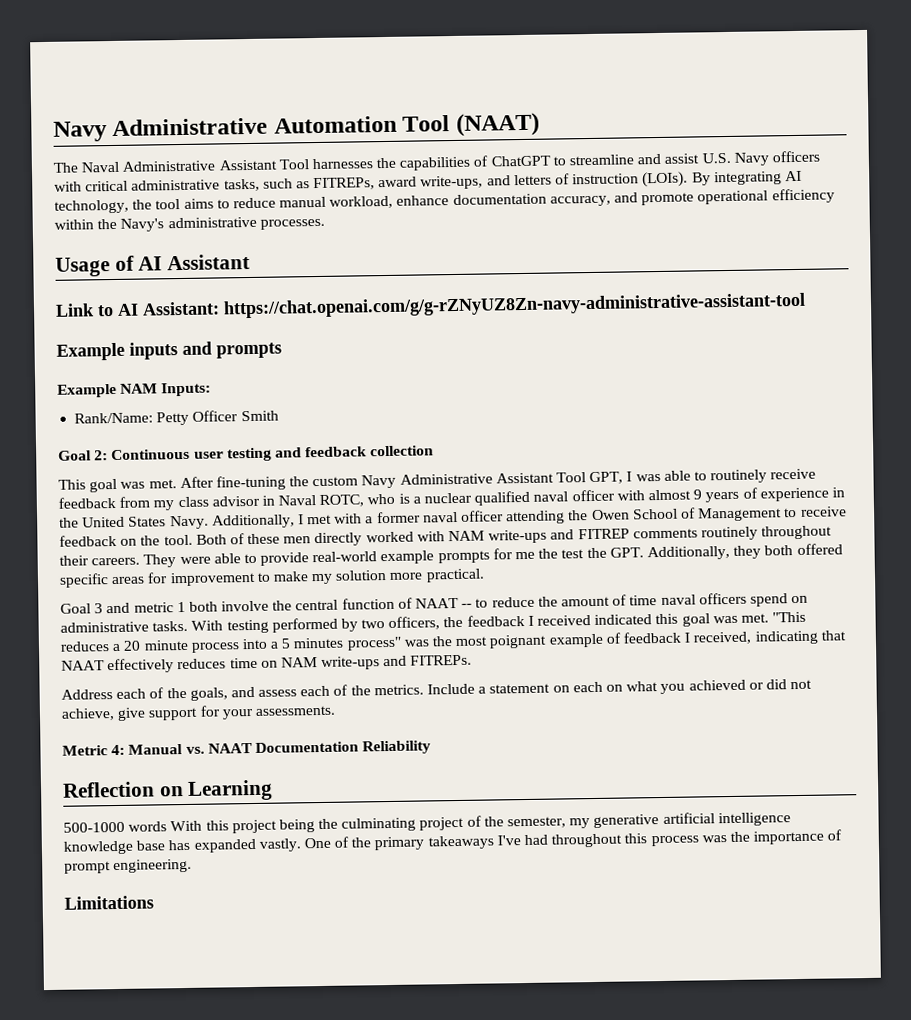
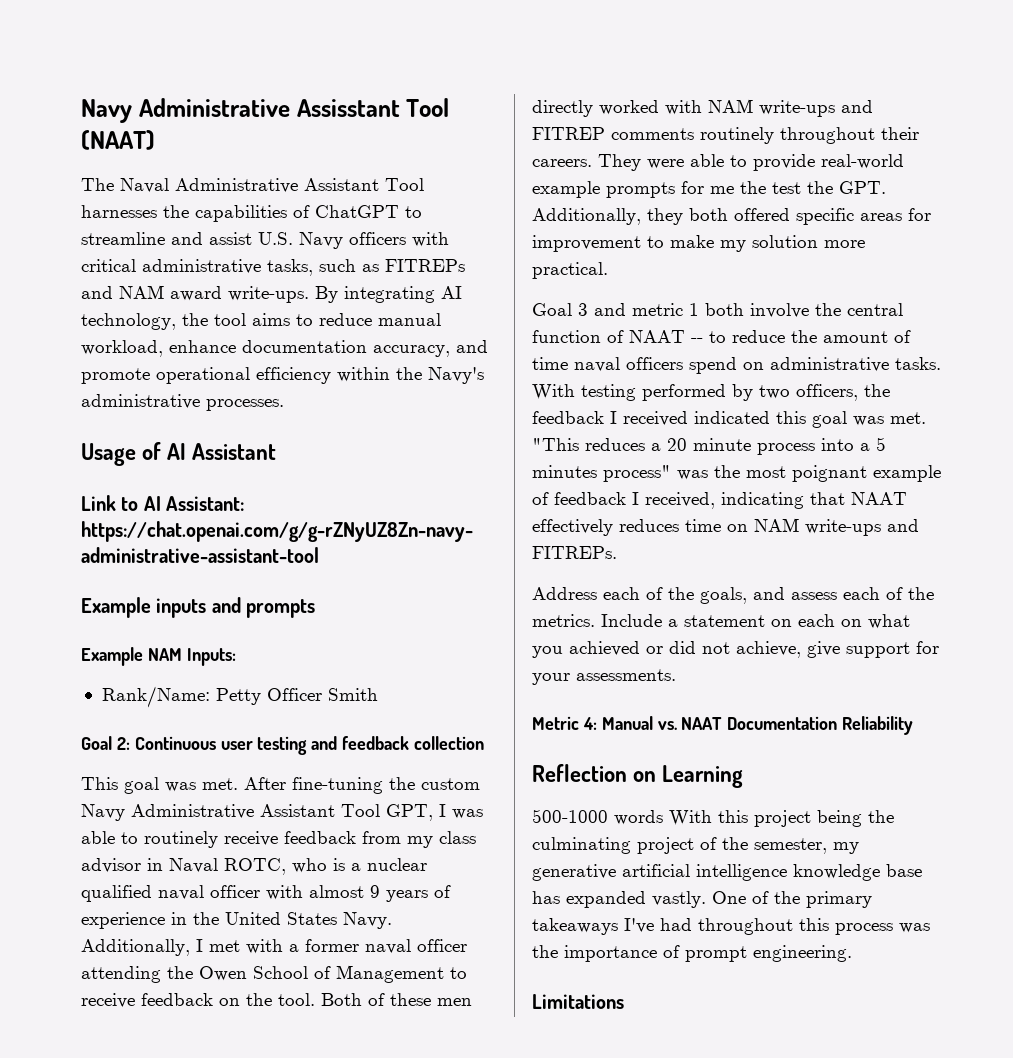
- Navy Administrative Automation Tool (NAAT)
+ Navy Administrative Assisstant Tool (NAAT)
- The Naval Administrative Assistant Tool harnesses the capabilities of ChatGPT to streamline and assist U.S. Navy officers with critical administrative tasks, such as FITREPs, award write-ups, and letters of instruction (LOIs).
+ The Naval Administrative Assistant Tool harnesses the capabilities of ChatGPT to streamline and assist U.S. Navy officers with critical administrative tasks, such as FITREPs and NAM award write-ups.

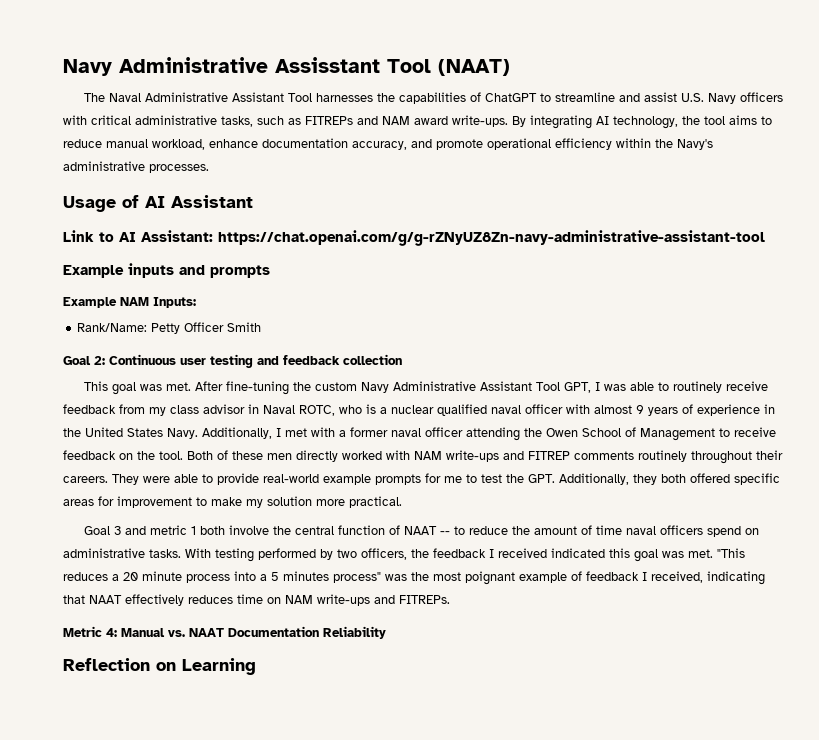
- They were able to provide real-world example prompts for me the test the GPT. Additionally, they both offered specific areas for improvement to make my solution more practical.
+ They were able to provide real-world example prompts for me to test the GPT. Additionally, they both offered specific areas for improvement to make my solution more practical.
- Address each of the goals, and assess each of the metrics. Include a statement on each on what you achieved or did not achieve, give support for your assessments.
- 500-1000 words With this project being the culminating project of the semester, my generative artificial intelligence knowledge base has expanded vastly. One of the primary takeaways I've had throughout this process was the importance of prompt engineering.
- Limitations

